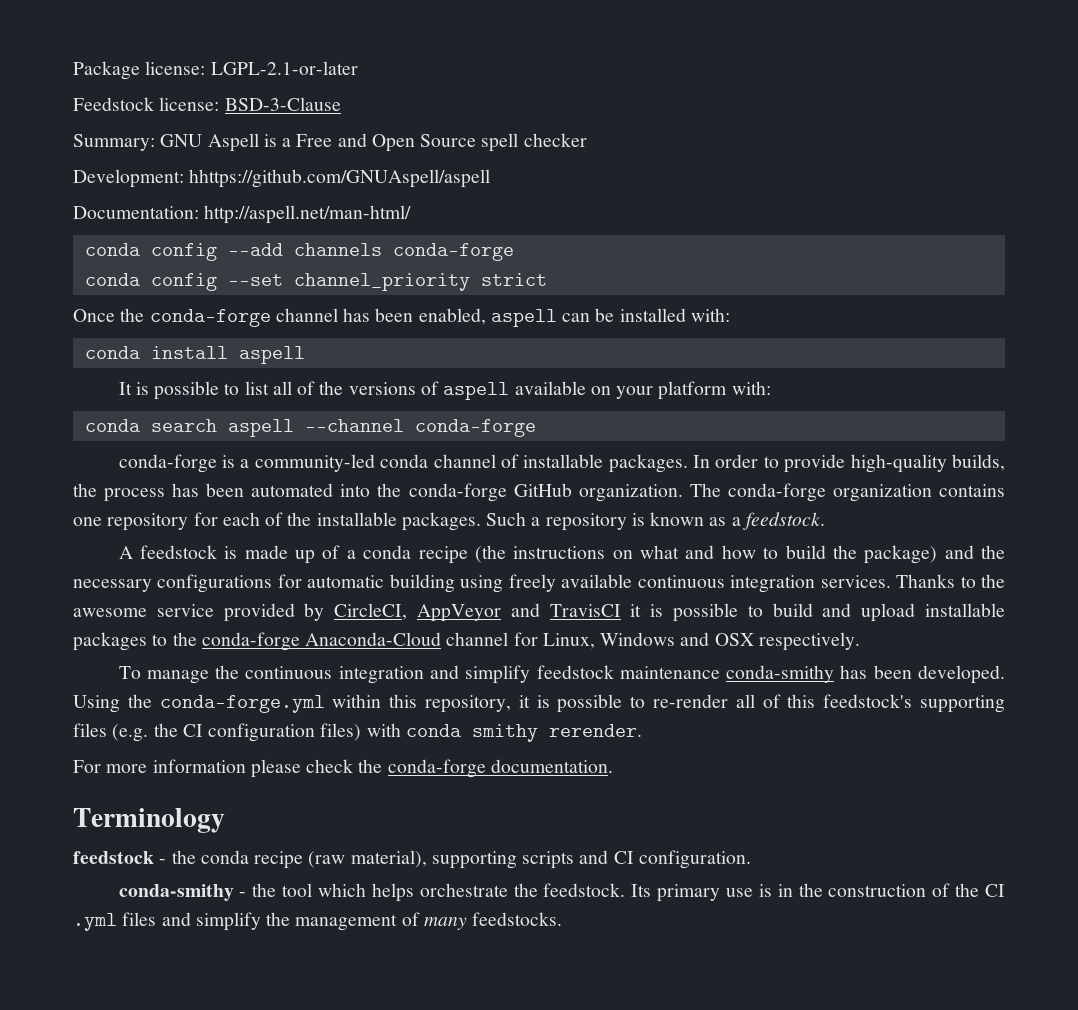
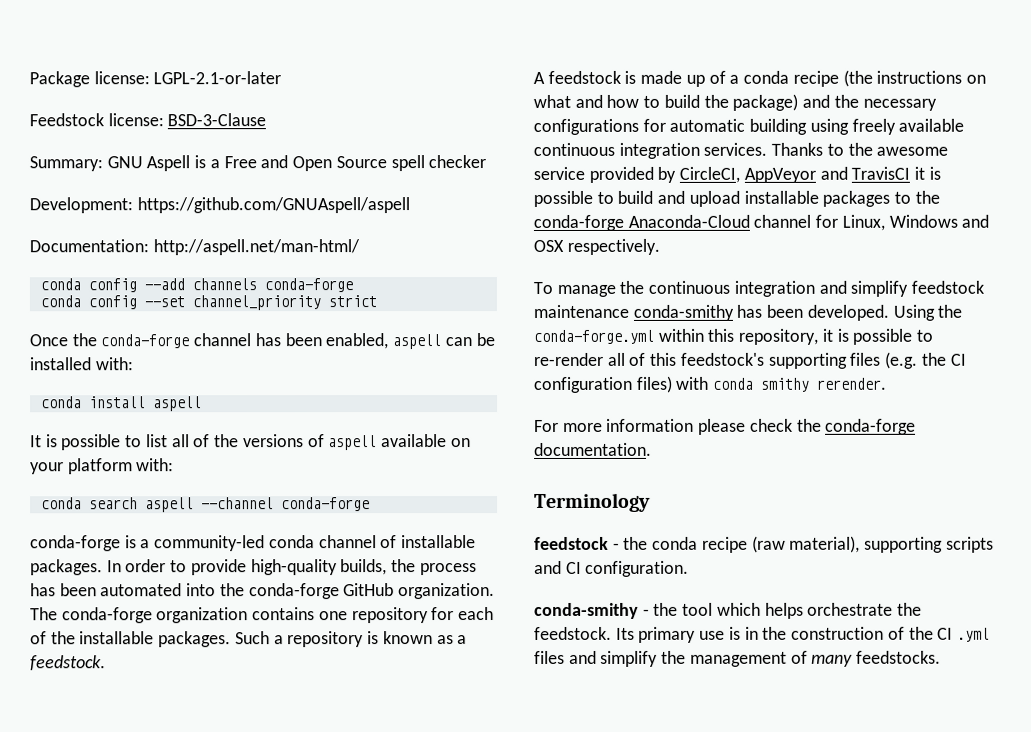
- Development: hhttps://github.com/GNUAspell/aspell
+ Development: https://github.com/GNUAspell/aspell

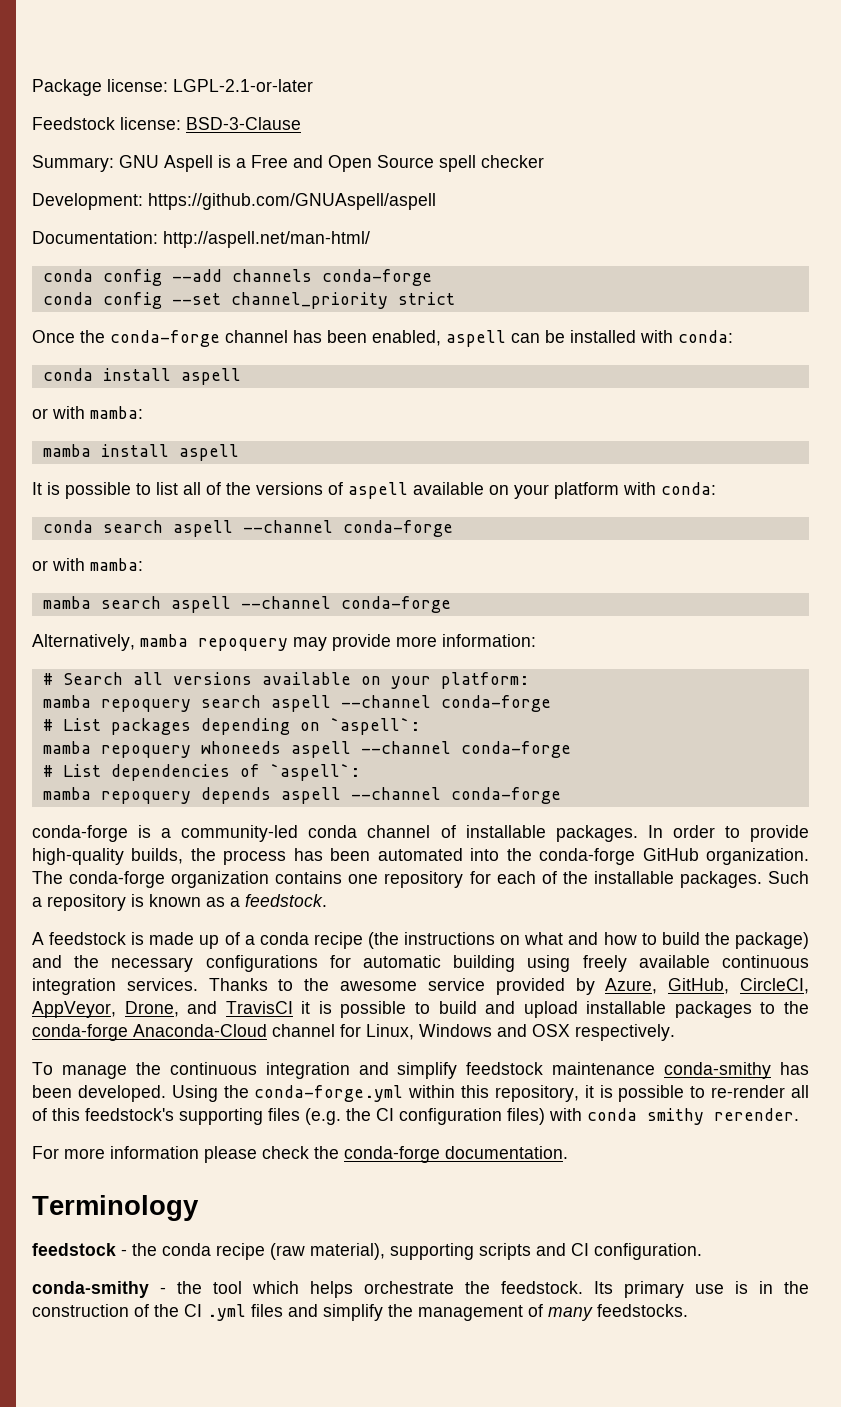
- Once the conda-forge channel has been enabled, aspell can be installed with:
+ Once the conda-forge channel has been enabled, aspell can be installed with conda:
  conda install aspell
+ or with mamba:
+ mamba install aspell
- It is possible to list all of the versions of aspell available on your platform with:
+ It is possible to list all of the versions of aspell available on your platform with conda:
  conda search aspell --channel conda-forge
+ or with mamba:
+ mamba search aspell --channel conda-forge
+ Alternatively, mamba repoquery may provide more information:
+ # Search all versions available on your platform:
+ mamba repoquery search aspell --channel conda-forge
+ # List packages depending on `aspell`:
+ mamba repoquery whoneeds aspell --channel conda-forge
+ # List dependencies of `aspell`:
+ mamba repoquery depends aspell --channel conda-forge
- Thanks to the awesome service provided by CircleCI, AppVeyor and TravisCI it is possible to build and upload installable packages to the conda-forge Anaconda-Cloud channel for Linux, Windows and OSX respectively.
+ Thanks to the awesome service provided by Azure, GitHub, CircleCI, AppVeyor, Drone, and TravisCI it is possible to build and upload installable packages to the conda-forge Anaconda-Cloud channel for Linux, Windows and OSX respectively.

